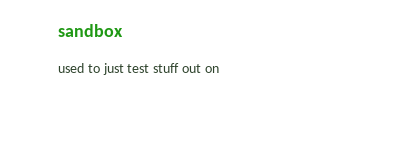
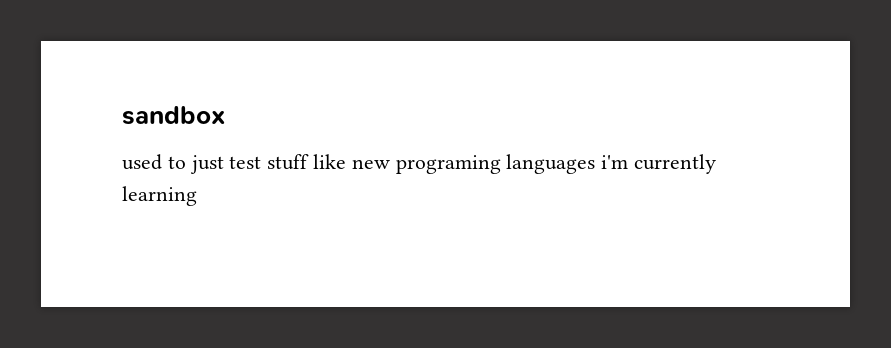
- used to just test stuff out on
+ used to just test stuff like new programing languages i'm currently learning

